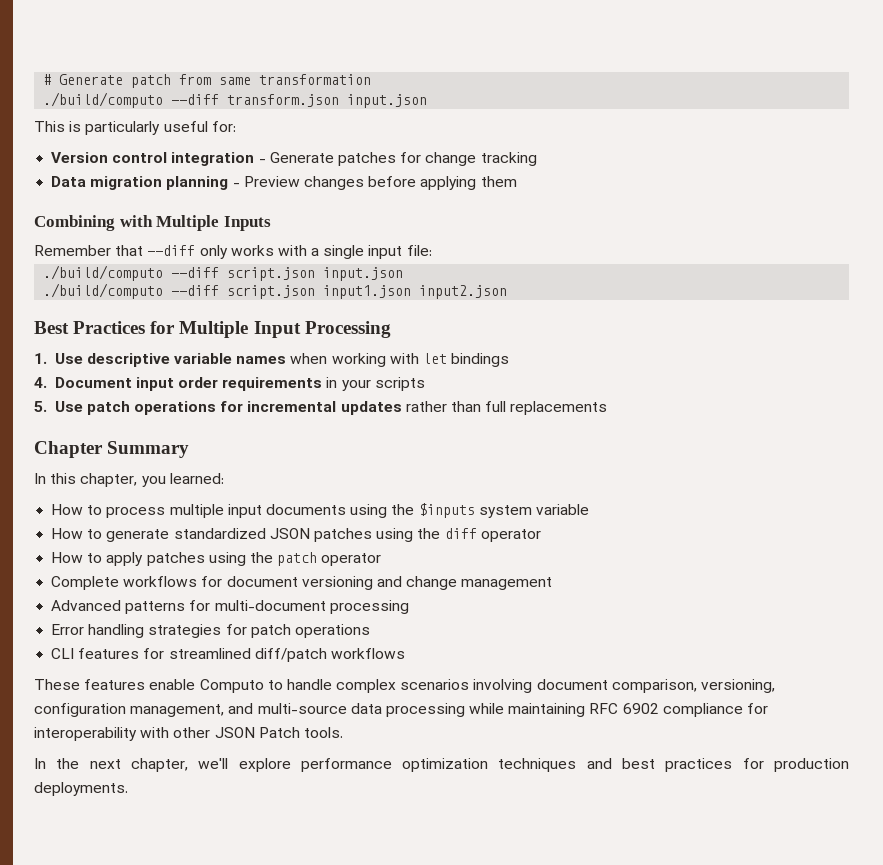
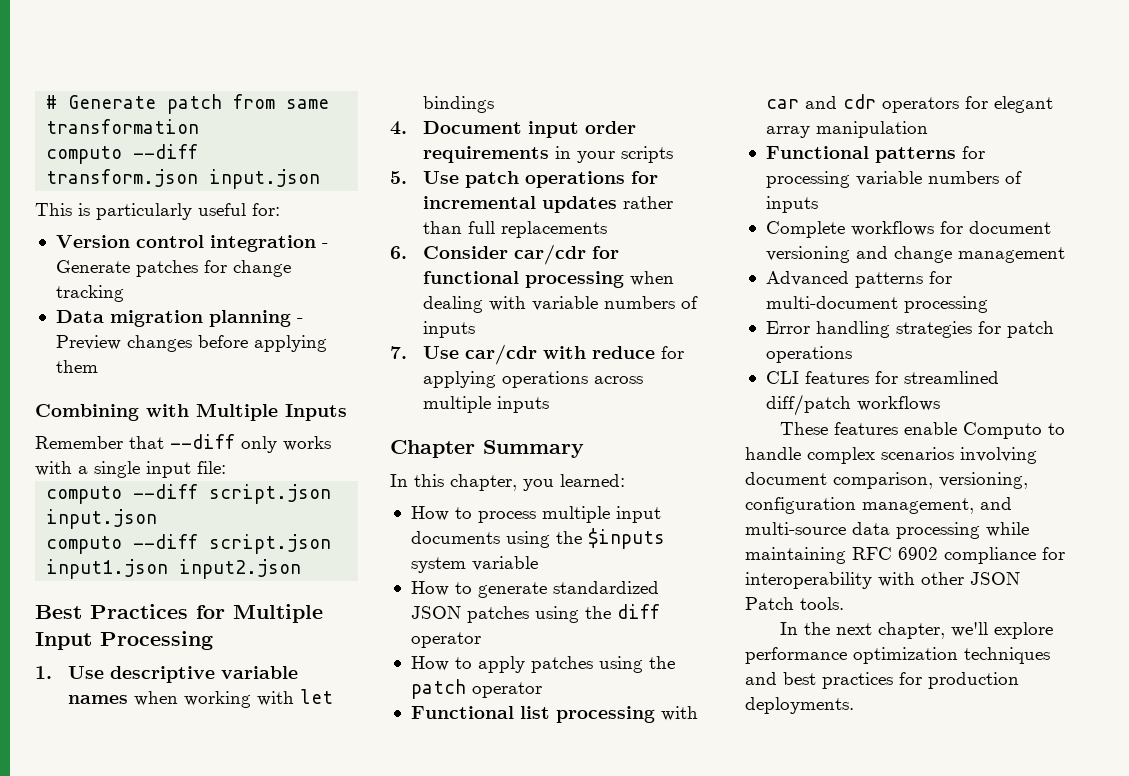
- ./build/computo --diff transform.json input.json
+ computo --diff transform.json input.json
- ./build/computo --diff script.json input.json
+ computo --diff script.json input.json
- ./build/computo --diff script.json input1.json input2.json
+ computo --diff script.json input1.json input2.json
+ 6. Consider car/cdr for functional processing when dealing with variable numbers of inputs
+ 7. Use car/cdr with reduce for applying operations across multiple inputs
+ Functional list processing with car and cdr operators for elegant array manipulation
+ Functional patterns for processing variable numbers of inputs

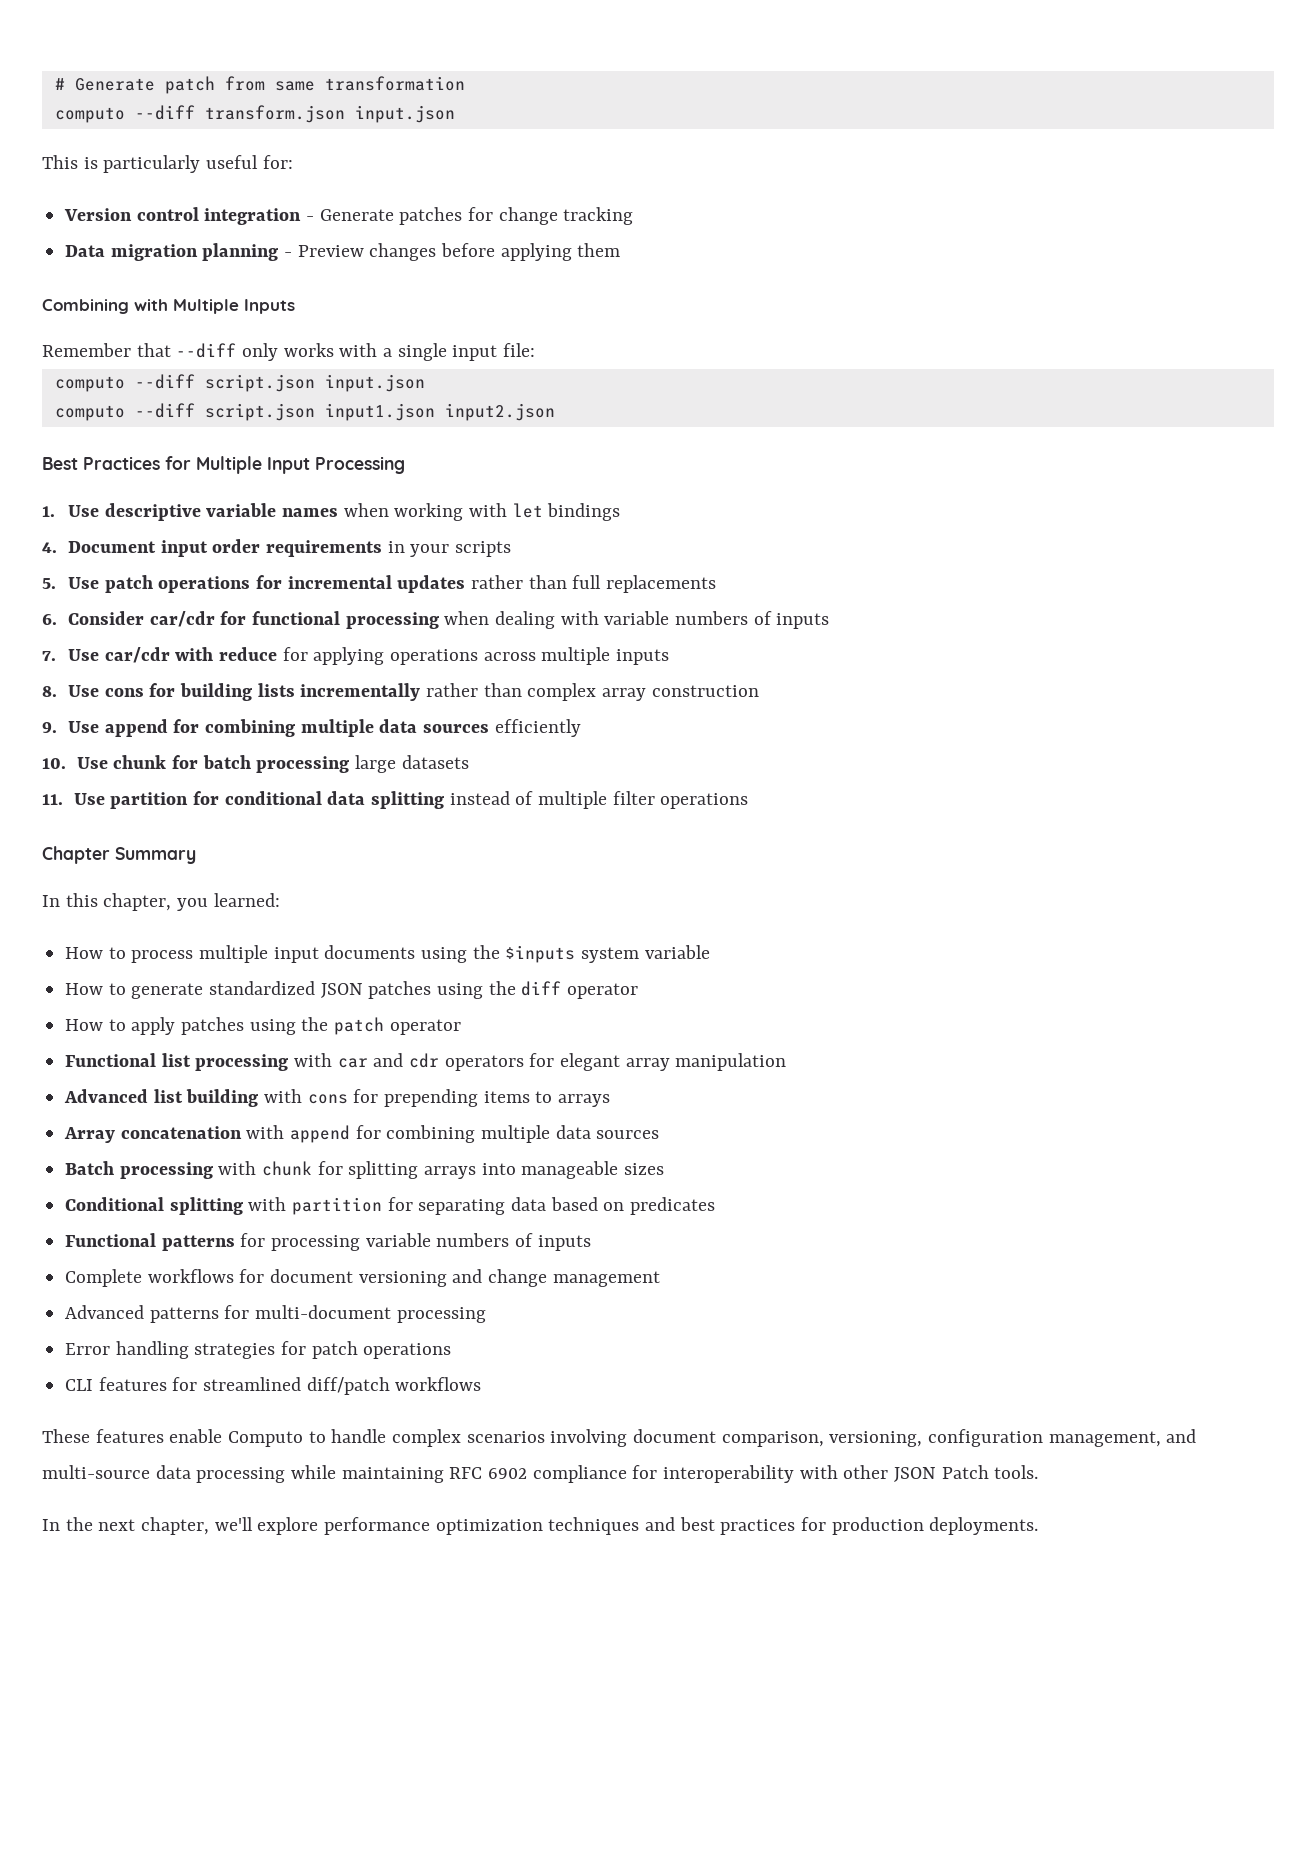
+ 8. Use cons for building lists incrementally rather than complex array construction
+ 9. Use append for combining multiple data sources efficiently
+ 10. Use chunk for batch processing large datasets
+ 11. Use partition for conditional data splitting instead of multiple filter operations
+ Advanced list building with cons for prepending items to arrays
+ Array concatenation with append for combining multiple data sources
+ Batch processing with chunk for splitting arrays into manageable sizes
+ Conditional splitting with partition for separating data based on predicates

